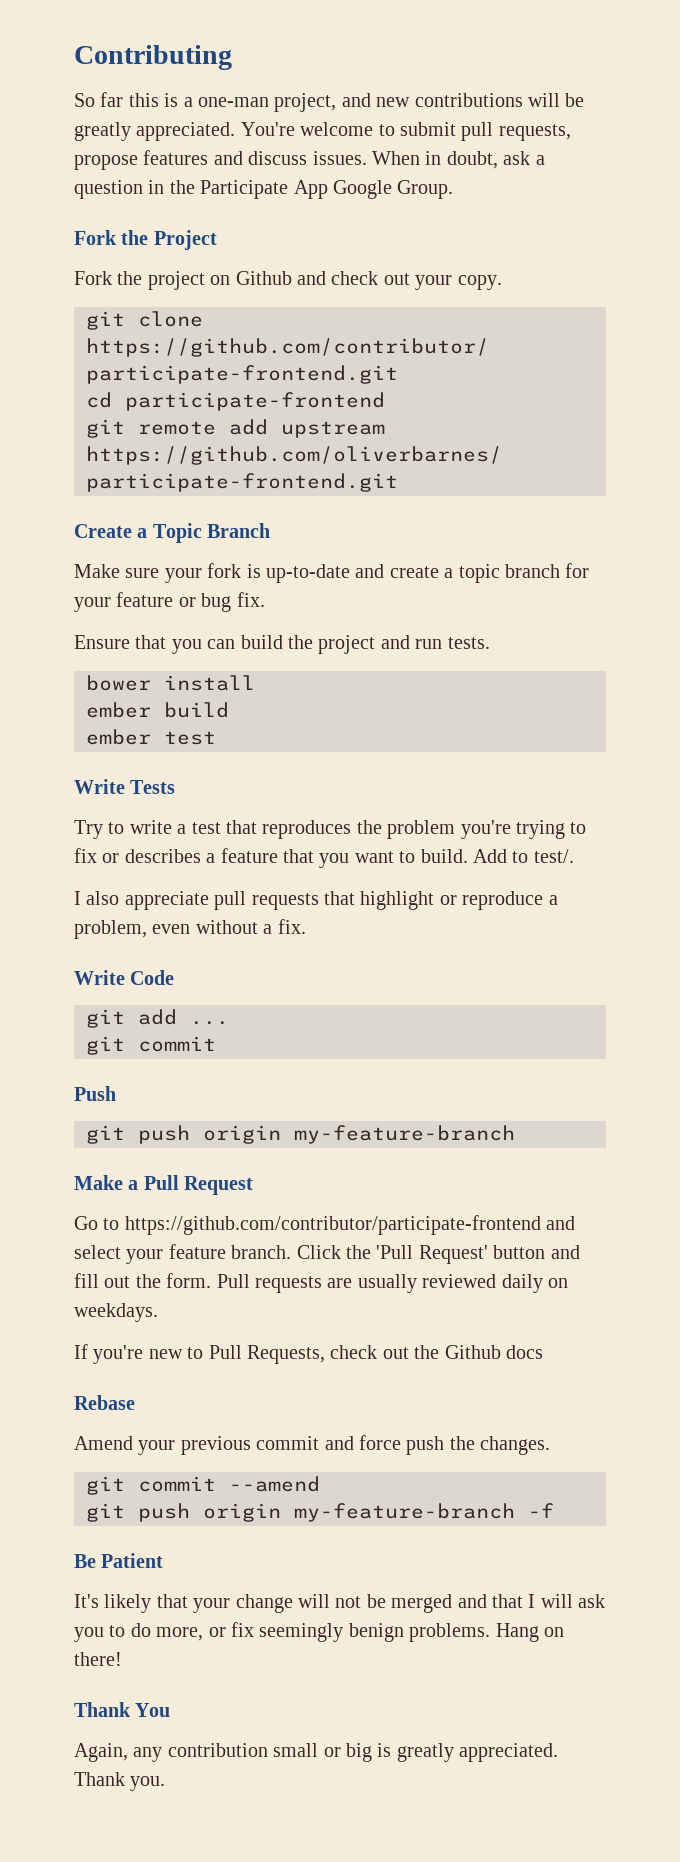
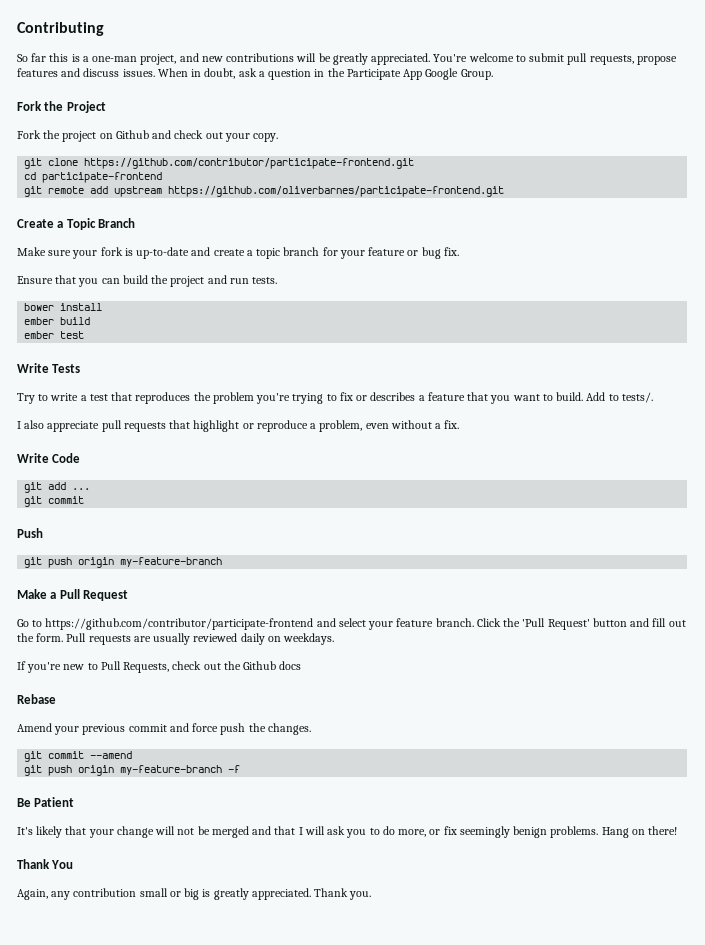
- Add to test/.
+ Add to tests/.

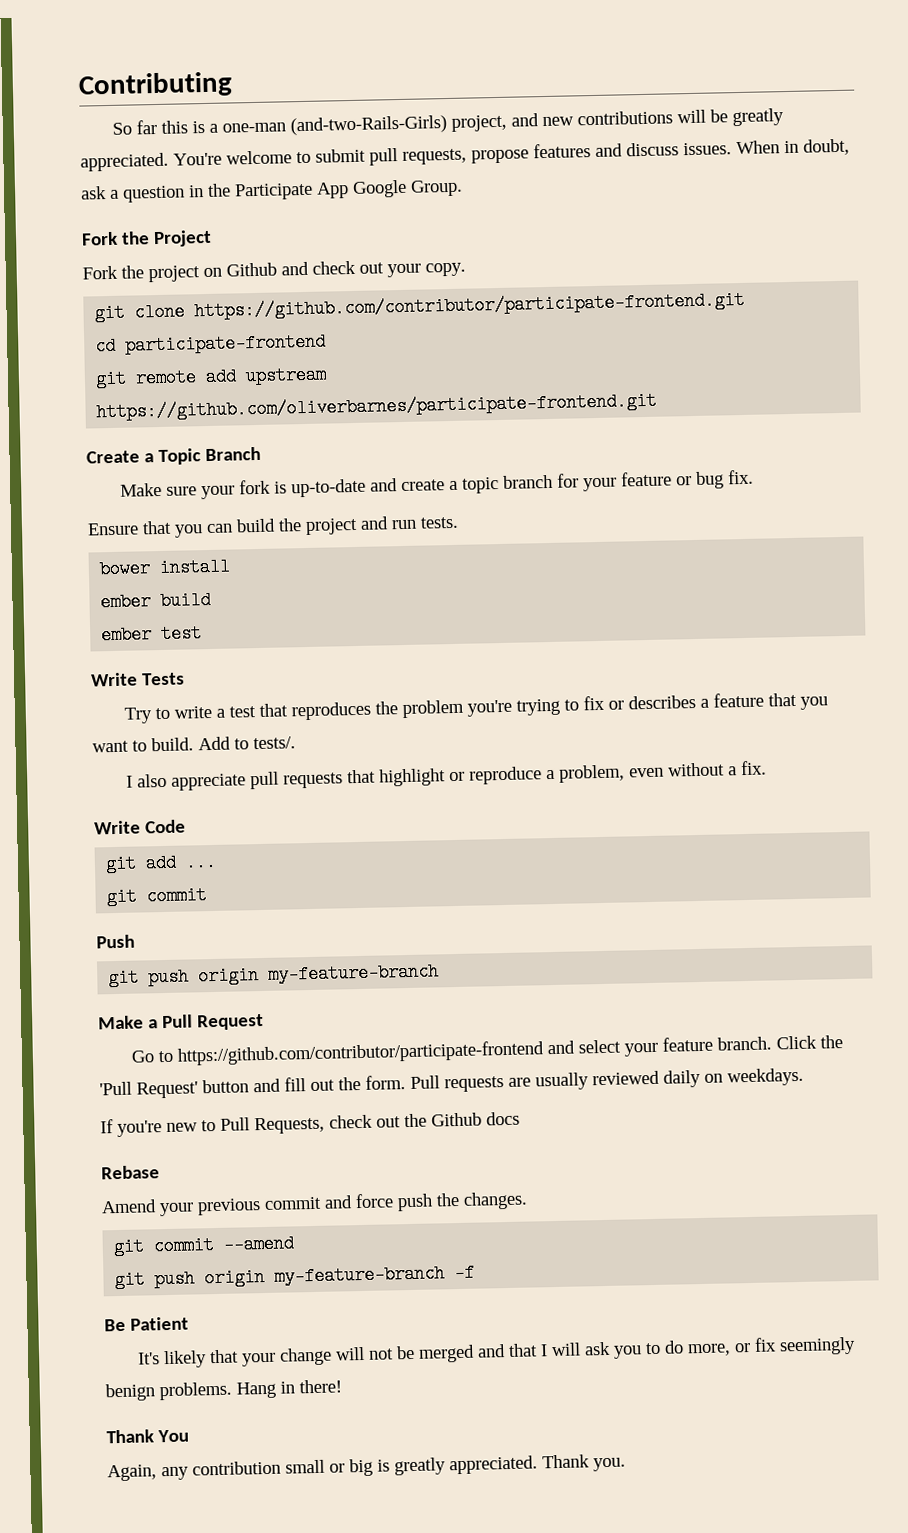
- So far this is a one-man project, and new contributions will be greatly appreciated.
+ So far this is a one-man (and-two-Rails-Girls) project, and new contributions will be greatly appreciated.
- Hang on there!
+ Hang in there!

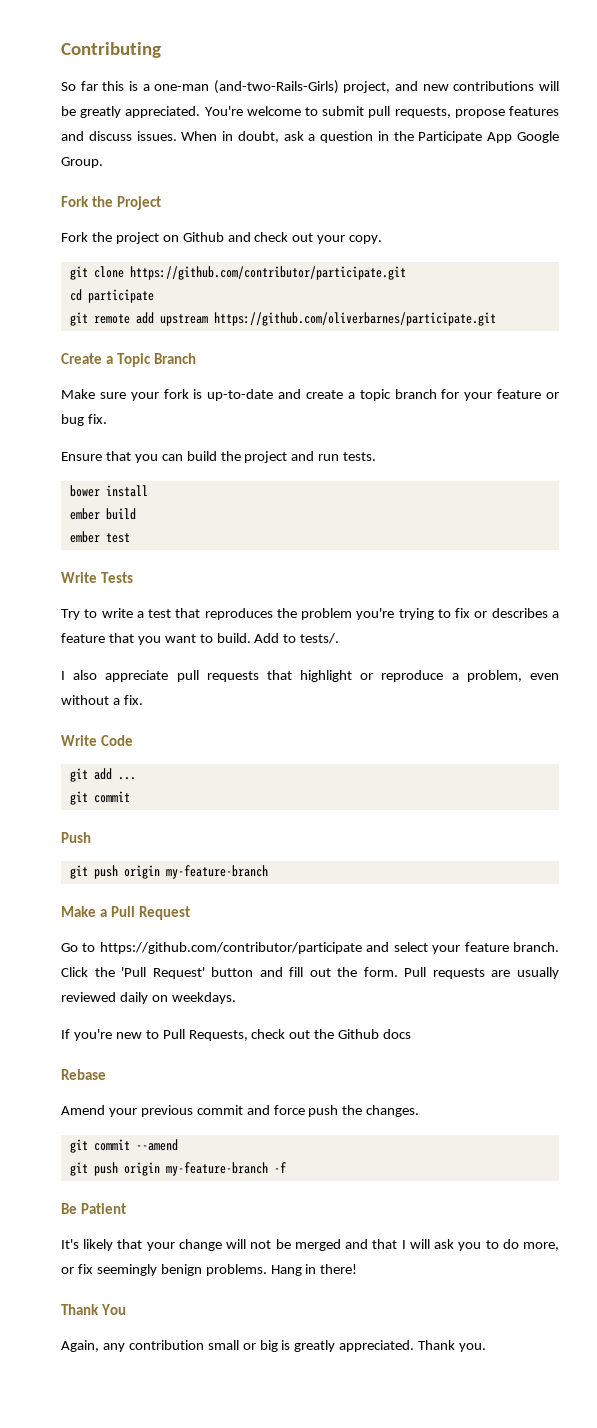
- git clone https://github.com/contributor/participate-frontend.git
+ git clone https://github.com/contributor/participate.git
- cd participate-frontend
+ cd participate
- git remote add upstream https://github.com/oliverbarnes/participate-frontend.git
+ git remote add upstream https://github.com/oliverbarnes/participate.git
- Go to https://github.com/contributor/participate-frontend and select your feature branch.
+ Go to https://github.com/contributor/participate and select your feature branch.

